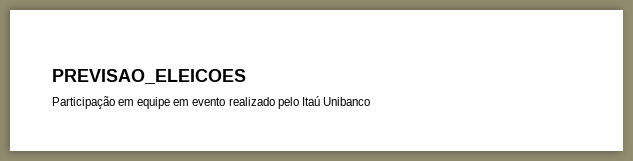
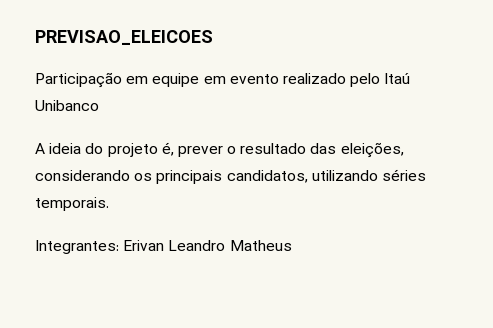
+ A ideia do projeto é, prever o resultado das eleições, considerando os principais candidatos, utilizando séries temporais.
+ Integrantes: Erivan Leandro Matheus

